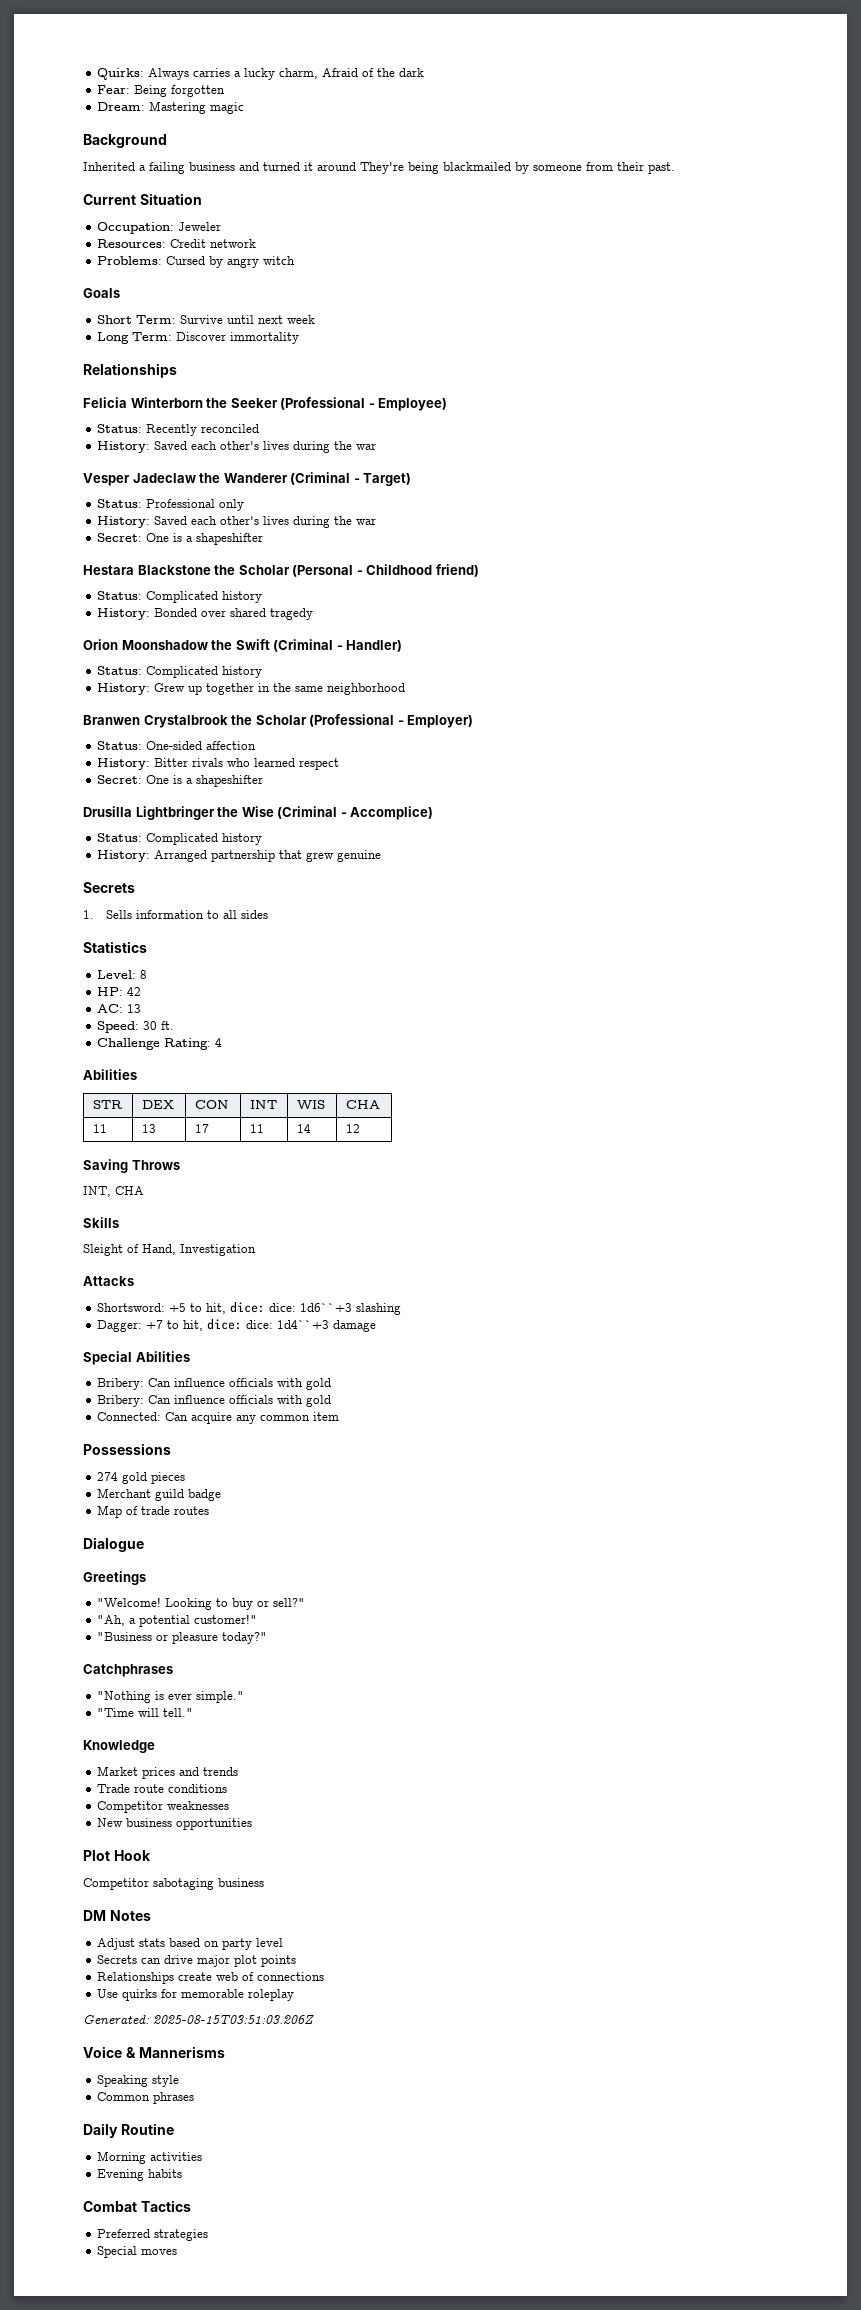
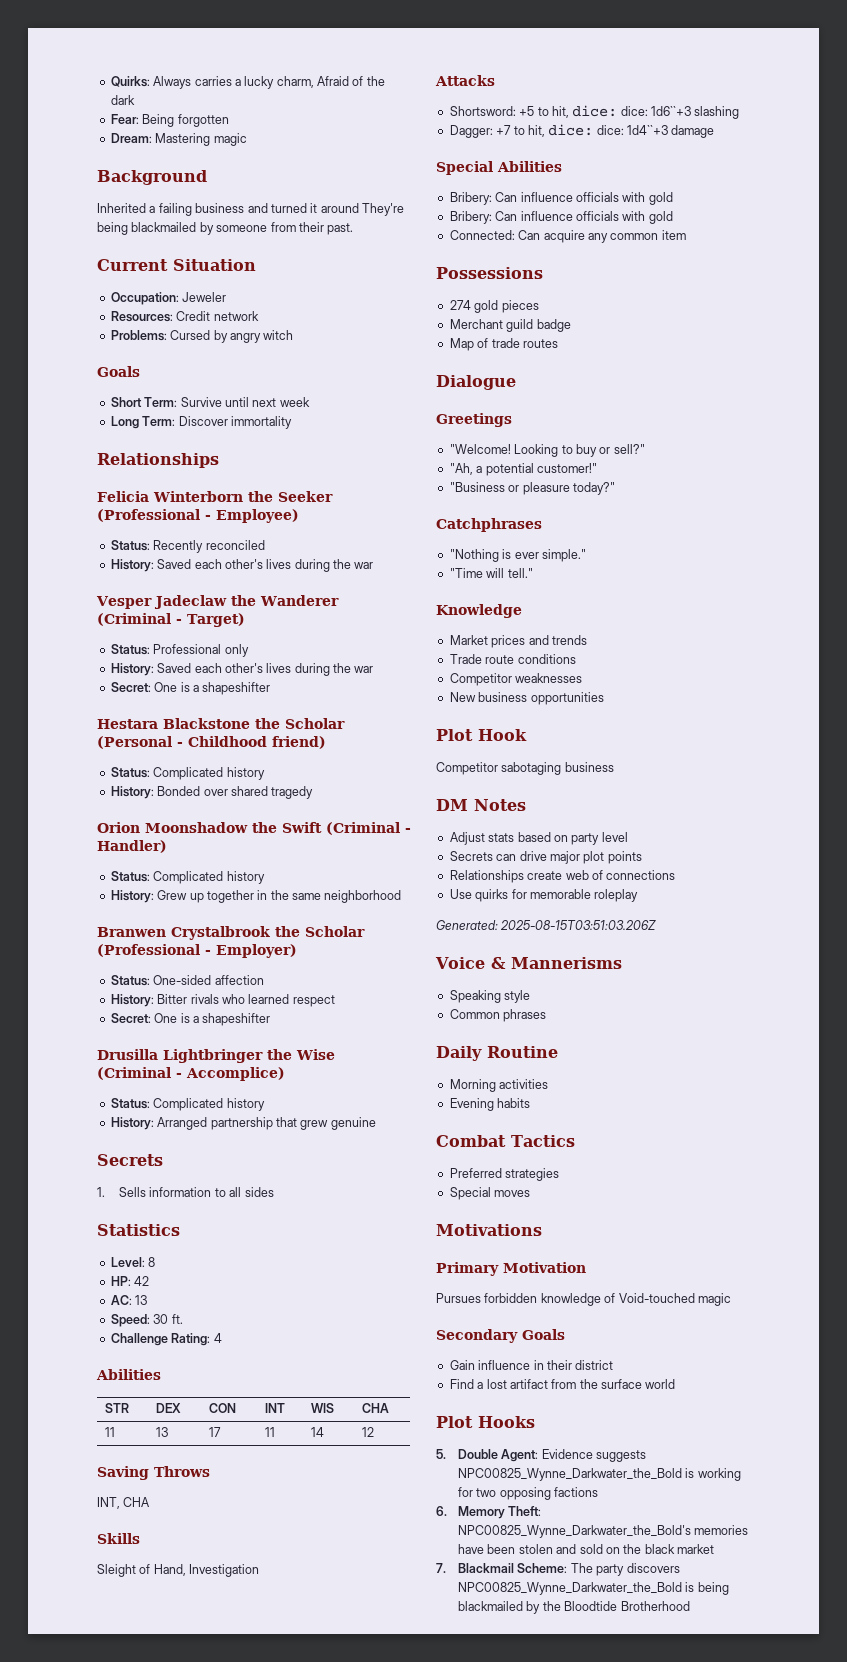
+ Motivations
+ Primary Motivation
+ Pursues forbidden knowledge of Void-touched magic
+ Secondary Goals
+ Gain influence in their district
+ Find a lost artifact from the surface world
+ Plot Hooks
+ 5. Double Agent: Evidence suggests NPC00825_Wynne_Darkwater_the_Bold is working for two opposing factions
+ 6. Memory Theft: NPC00825_Wynne_Darkwater_the_Bold's memories have been stolen and sold on the black market
+ 7. Blackmail Scheme: The party discovers NPC00825_Wynne_Darkwater_the_Bold is being blackmailed by the Bloodtide Brotherhood

